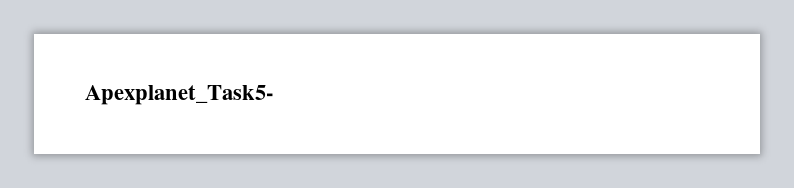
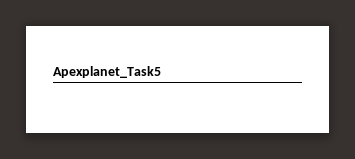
- Apexplanet_Task5-
+ Apexplanet_Task5

